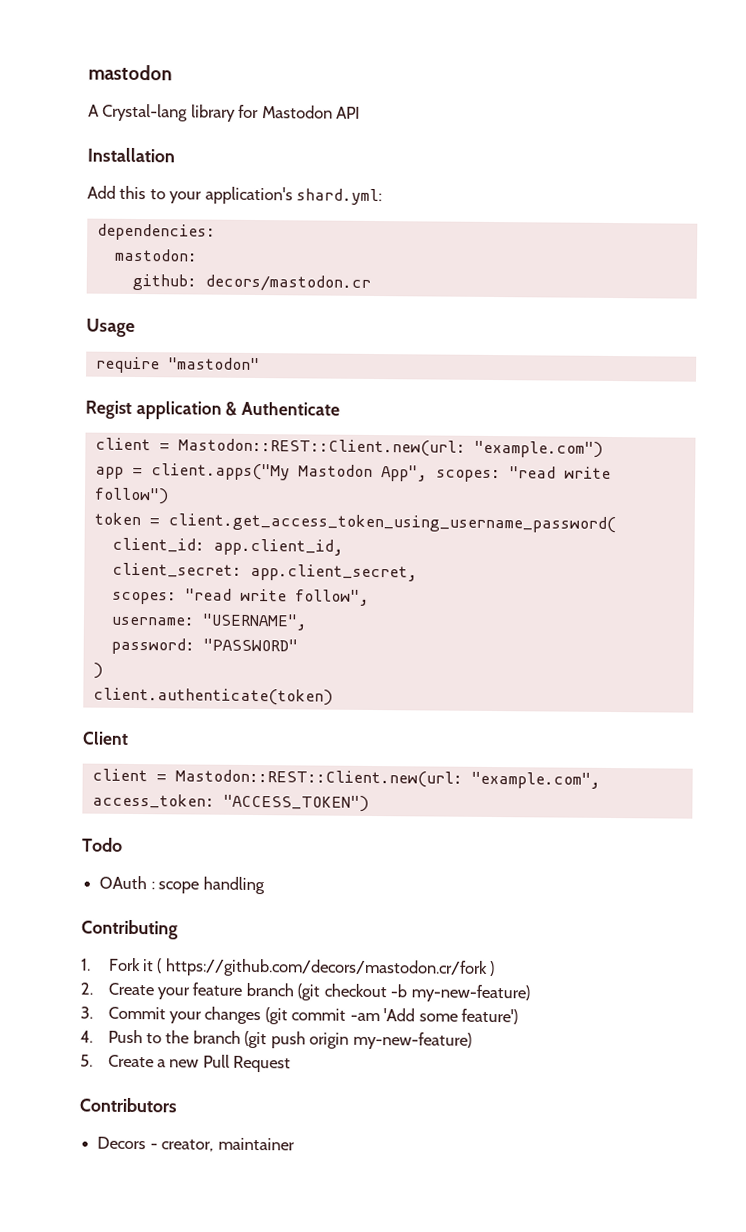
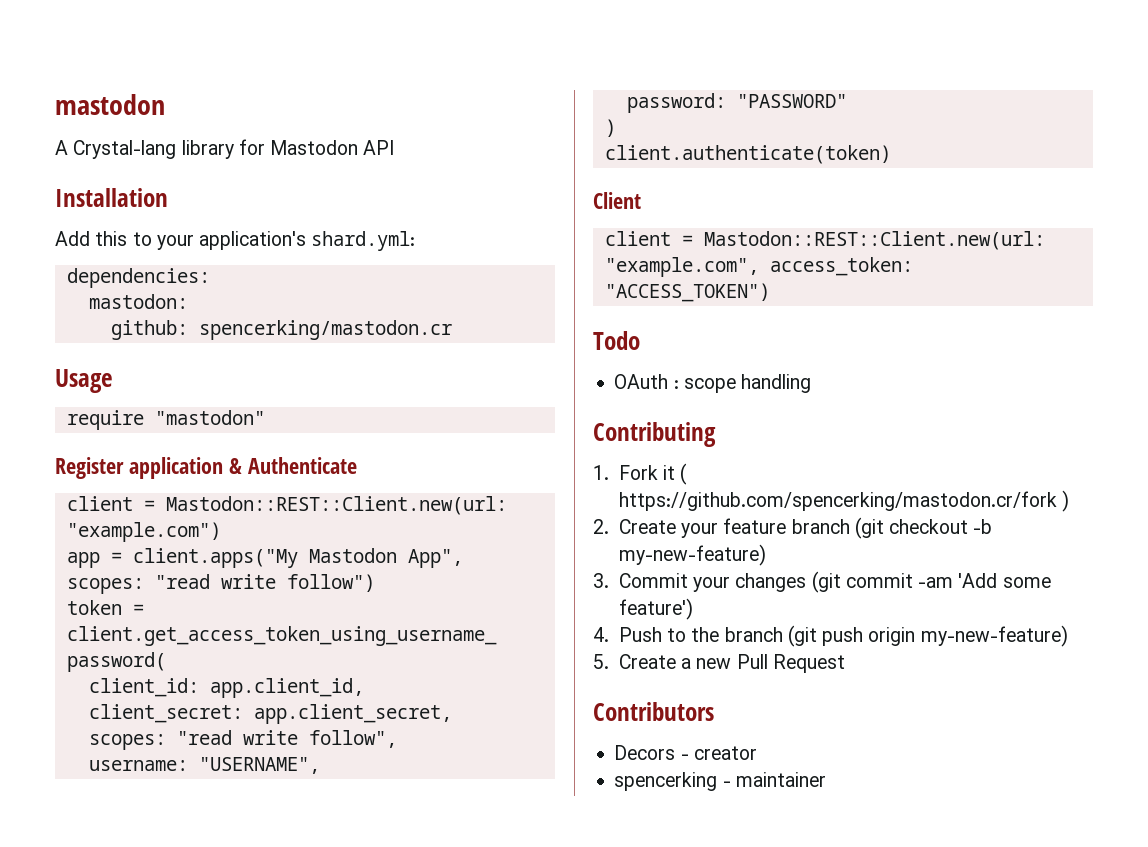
- github: decors/mastodon.cr
+ github: spencerking/mastodon.cr
- Regist application & Authenticate
+ Register application & Authenticate
- 1. Fork it ( https://github.com/decors/mastodon.cr/fork )
+ 1. Fork it ( https://github.com/spencerking/mastodon.cr/fork )
- Decors - creator, maintainer
+ Decors - creator
+ spencerking - maintainer

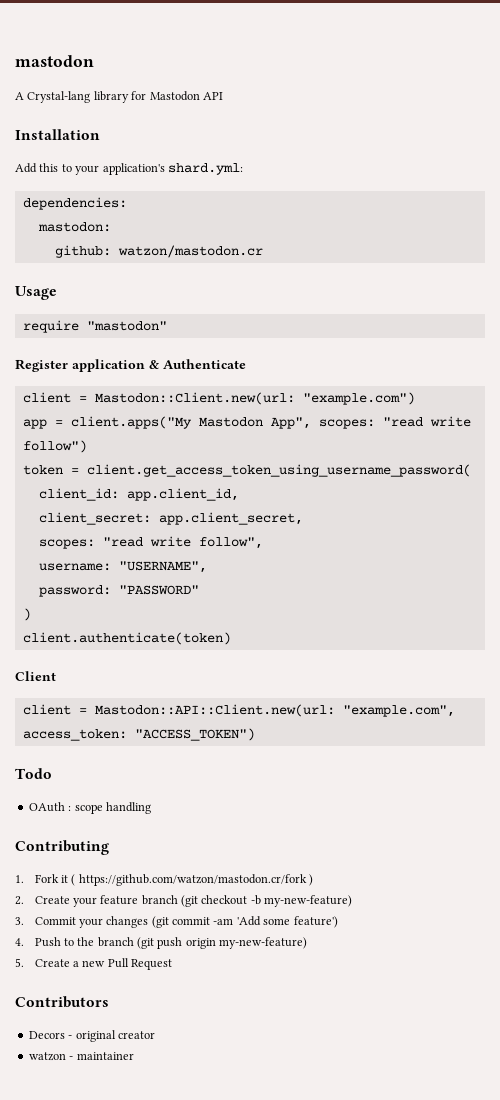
- github: spencerking/mastodon.cr
+ github: watzon/mastodon.cr
- client = Mastodon::REST::Client.new(url: "example.com")
+ client = Mastodon::Client.new(url: "example.com")
- client = Mastodon::REST::Client.new(url: "example.com", access_token: "ACCESS_TOKEN")
+ client = Mastodon::API::Client.new(url: "example.com", access_token: "ACCESS_TOKEN")
- 1. Fork it ( https://github.com/spencerking/mastodon.cr/fork )
+ 1. Fork it ( https://github.com/watzon/mastodon.cr/fork )
- Decors - creator
+ Decors - original creator
- spencerking - maintainer
+ watzon - maintainer

